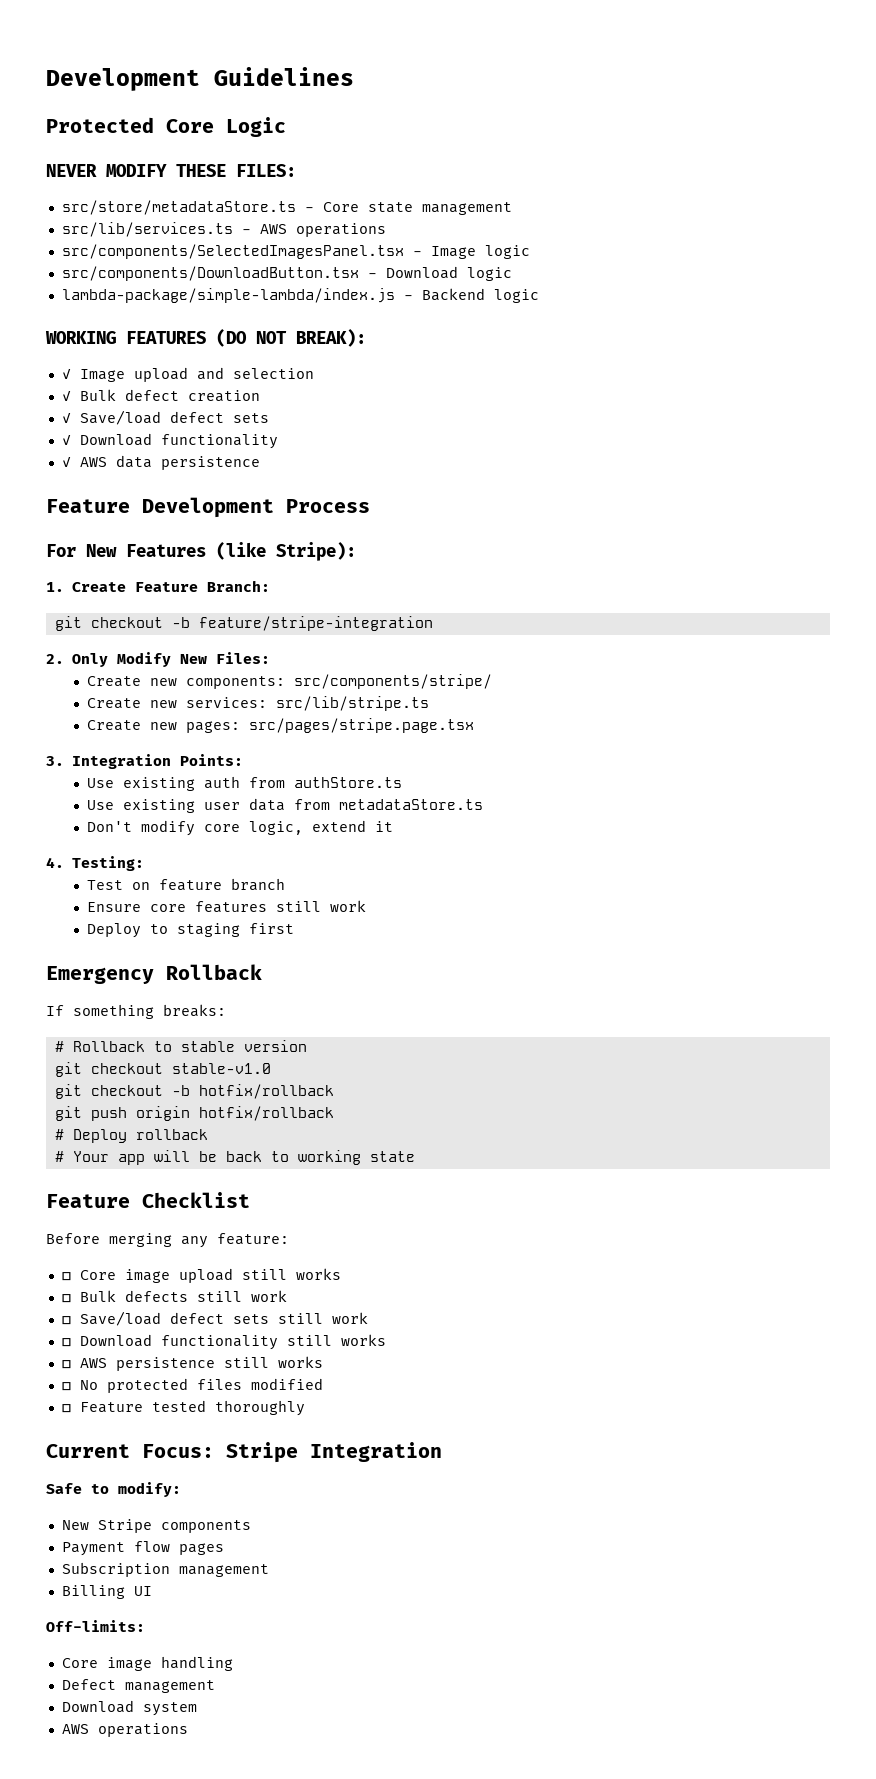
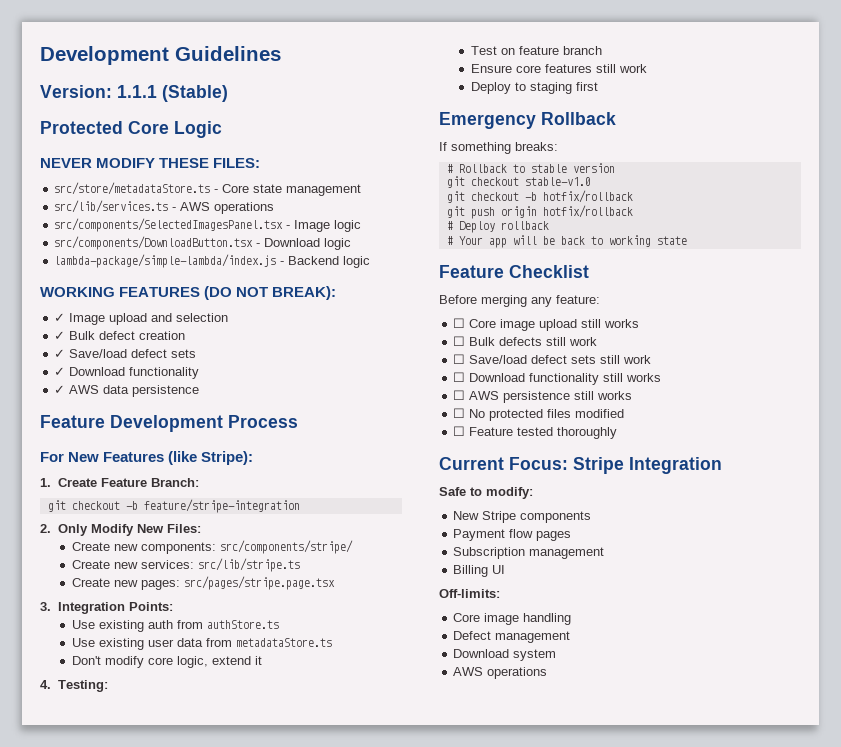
+ Version: 1.1.1 (Stable)

